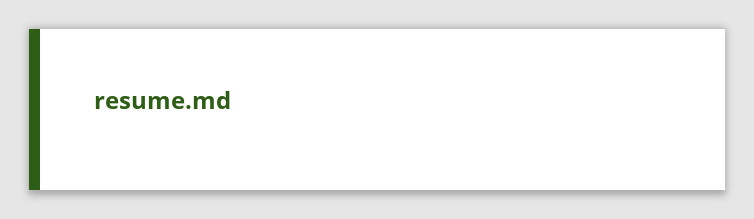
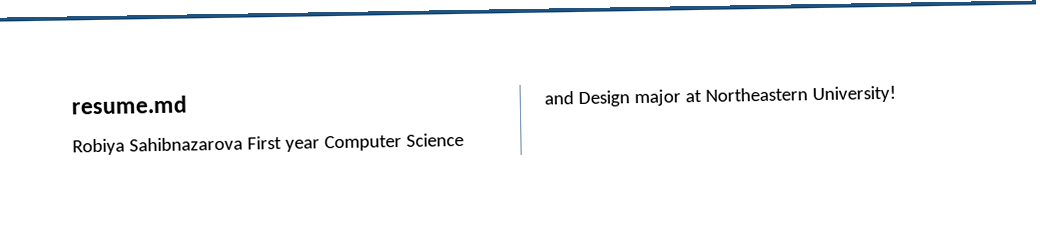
+ Robiya Sahibnazarova First year Computer Science and Design major at Northeastern University!

